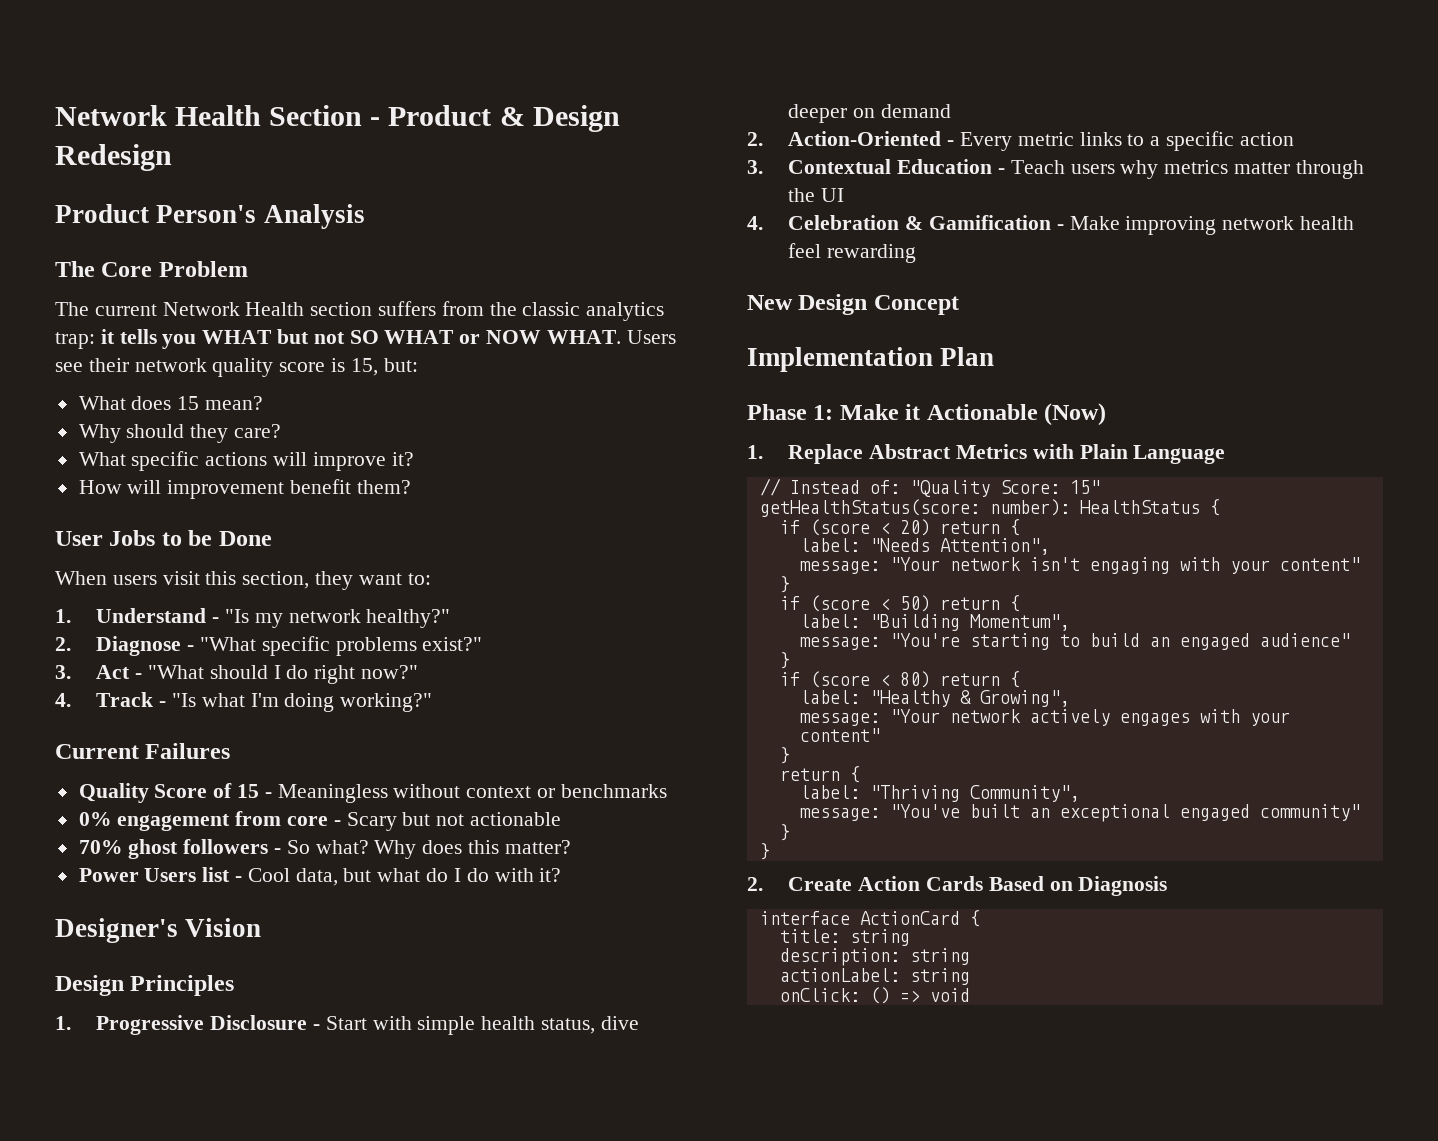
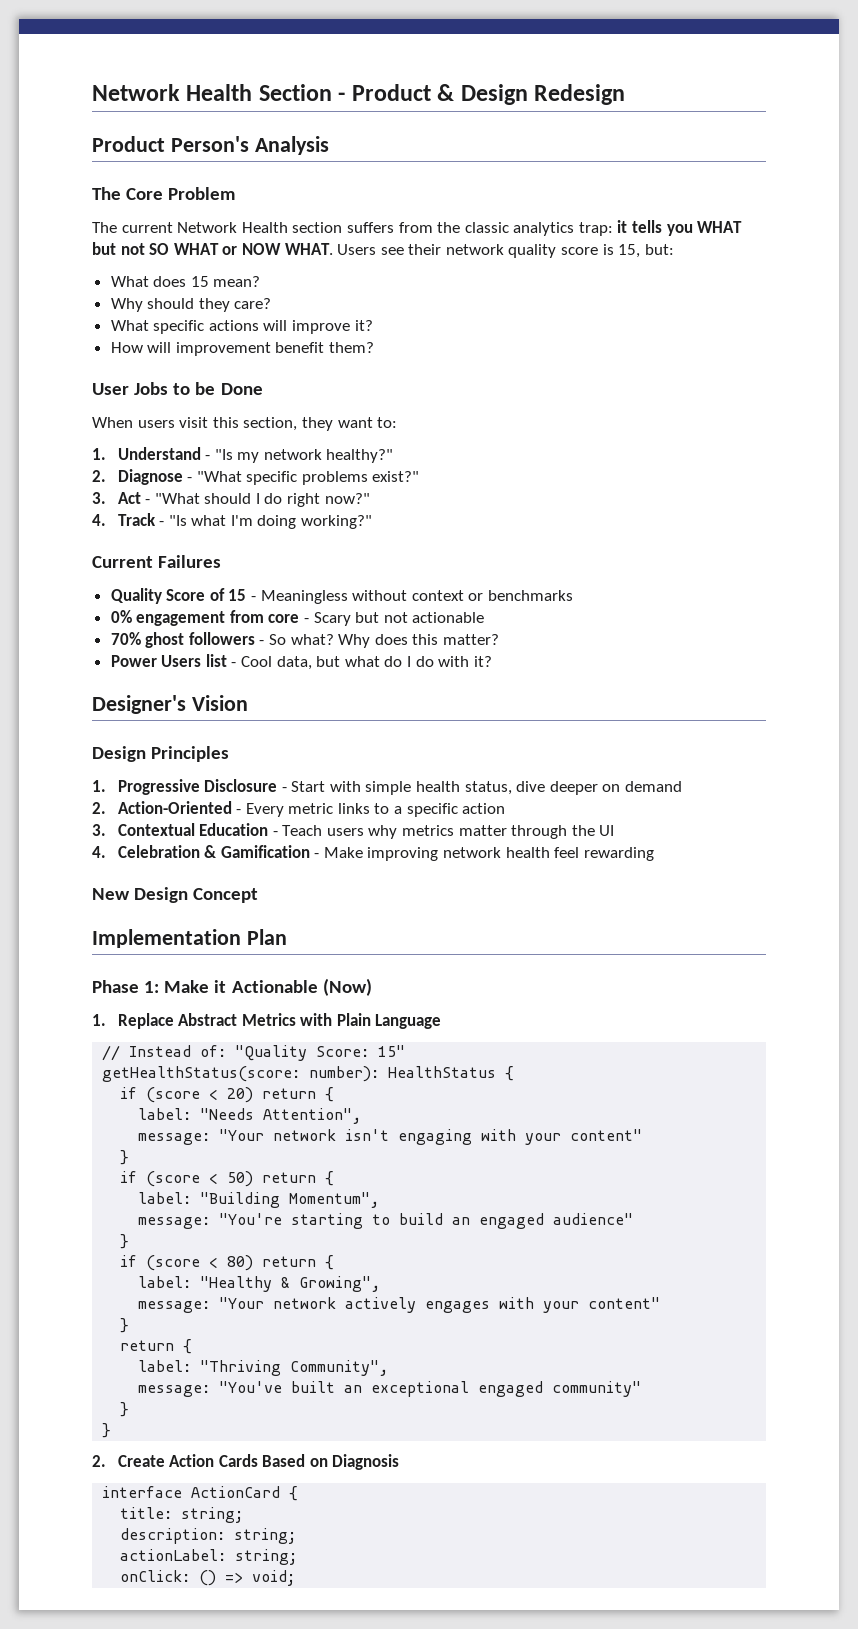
- title: string
+ title: string;
- description: string
+ description: string;
- actionLabel: string
+ actionLabel: string;
- onClick: () => void
+ onClick: () => void;

